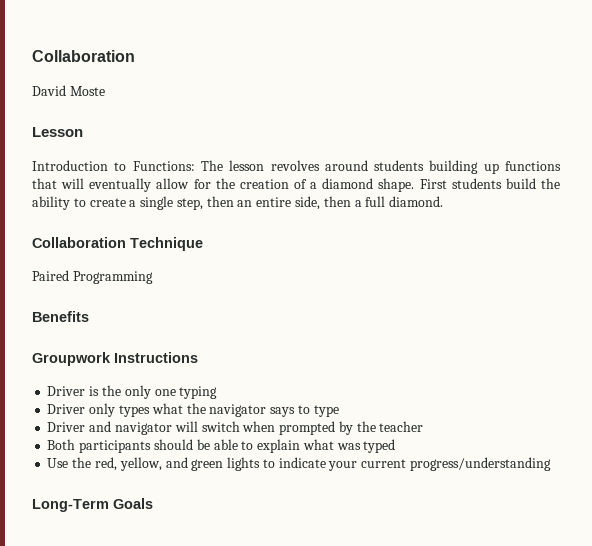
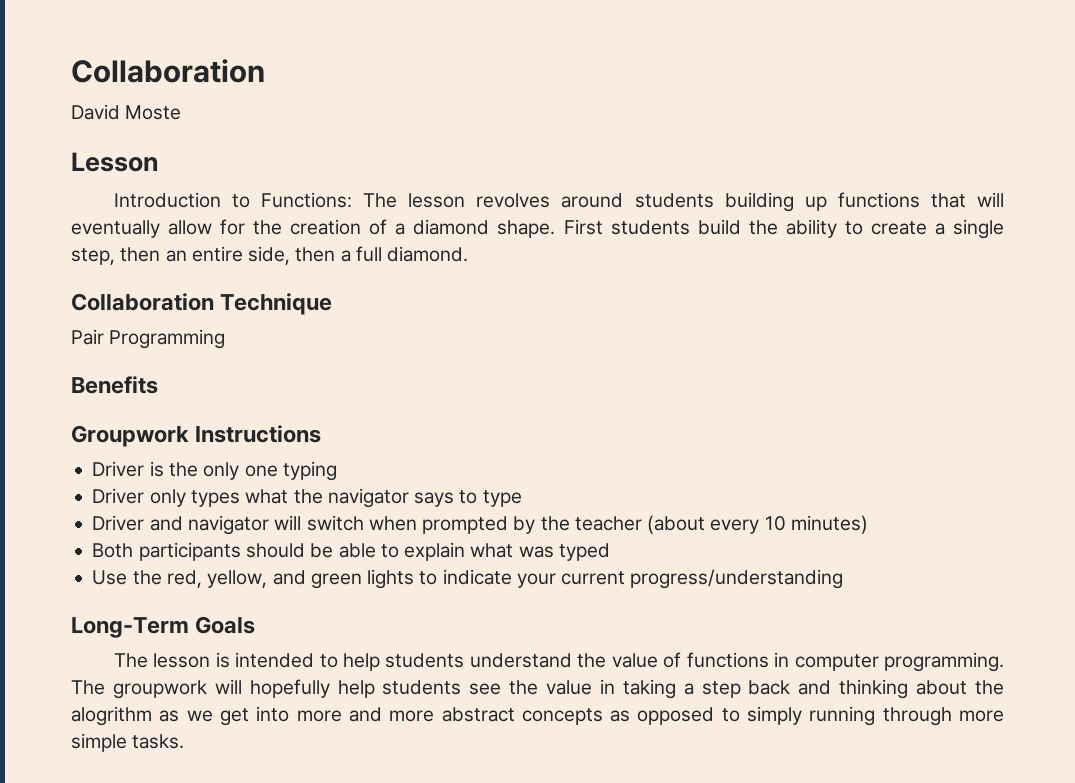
- Paired Programming
+ Pair Programming
- Driver and navigator will switch when prompted by the teacher
+ Driver and navigator will switch when prompted by the teacher (about every 10 minutes)
+ The lesson is intended to help students understand the value of functions in computer programming. The groupwork will hopefully help students see the value in taking a step back and thinking about the alogrithm as we get into more and more abstract concepts as opposed to simply running through more simple tasks.

